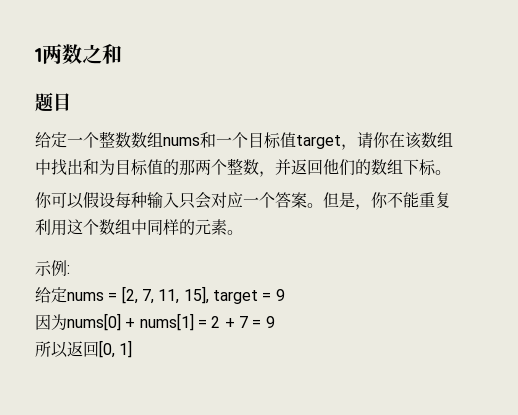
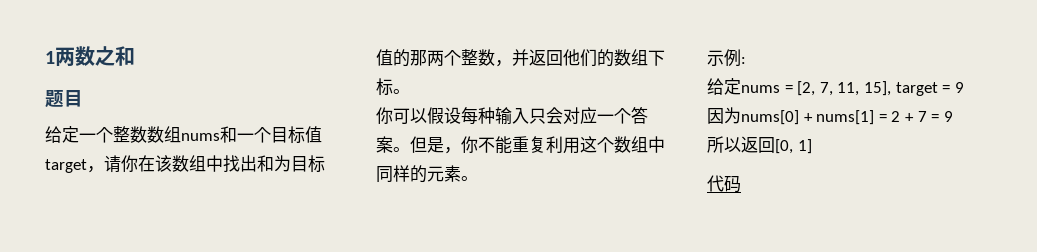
+ 代码

